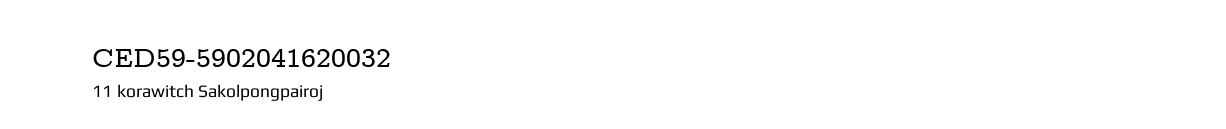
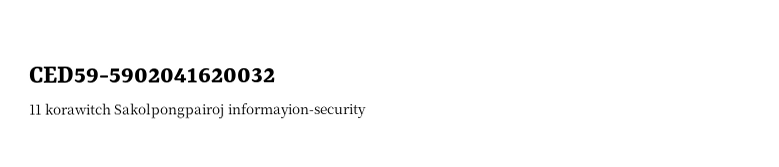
- 11 korawitch Sakolpongpairoj
+ 11 korawitch Sakolpongpairoj informayion-security

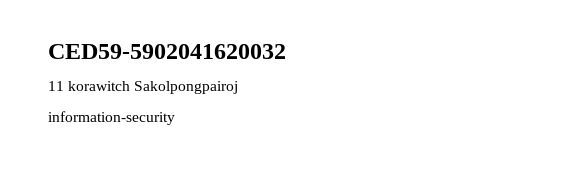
- 11 korawitch Sakolpongpairoj informayion-security
+ 11 korawitch Sakolpongpairoj
+ information-security

